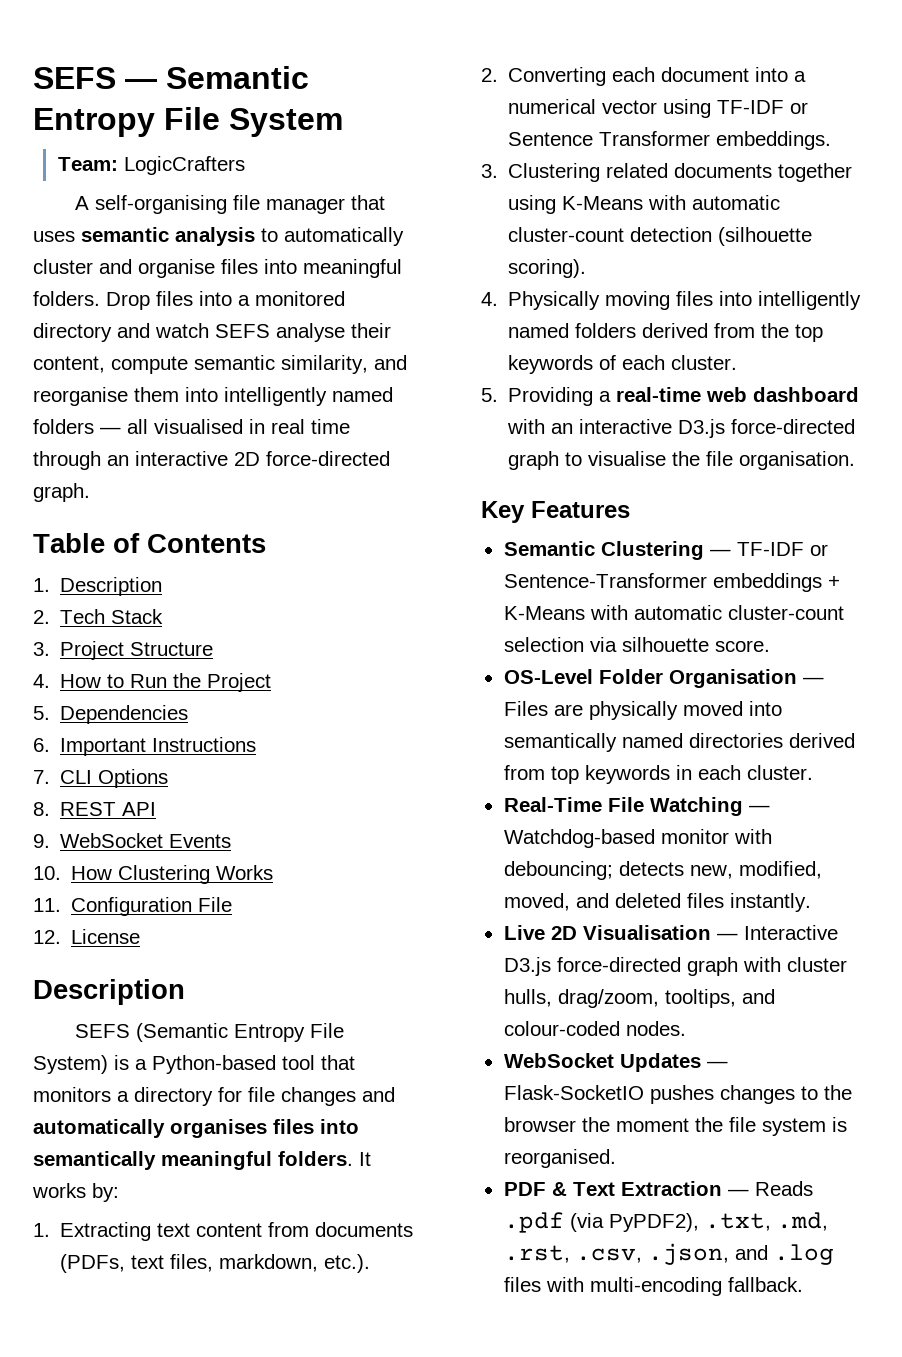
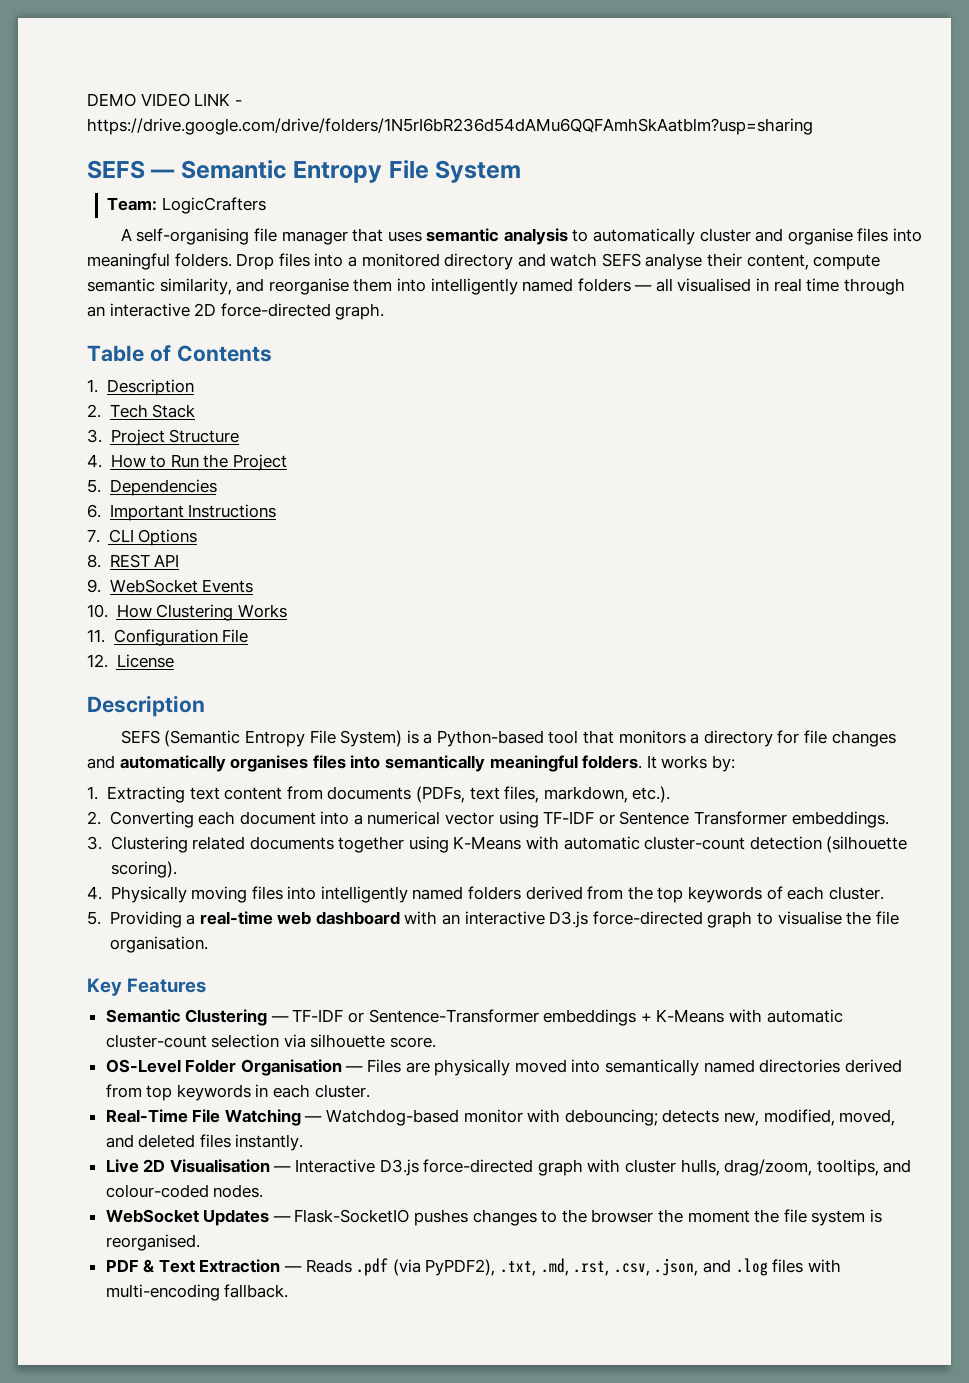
+ DEMO VIDEO LINK - https://drive.google.com/drive/folders/1N5rI6bR236d54dAMu6QQFAmhSkAatblm?usp=sharing

